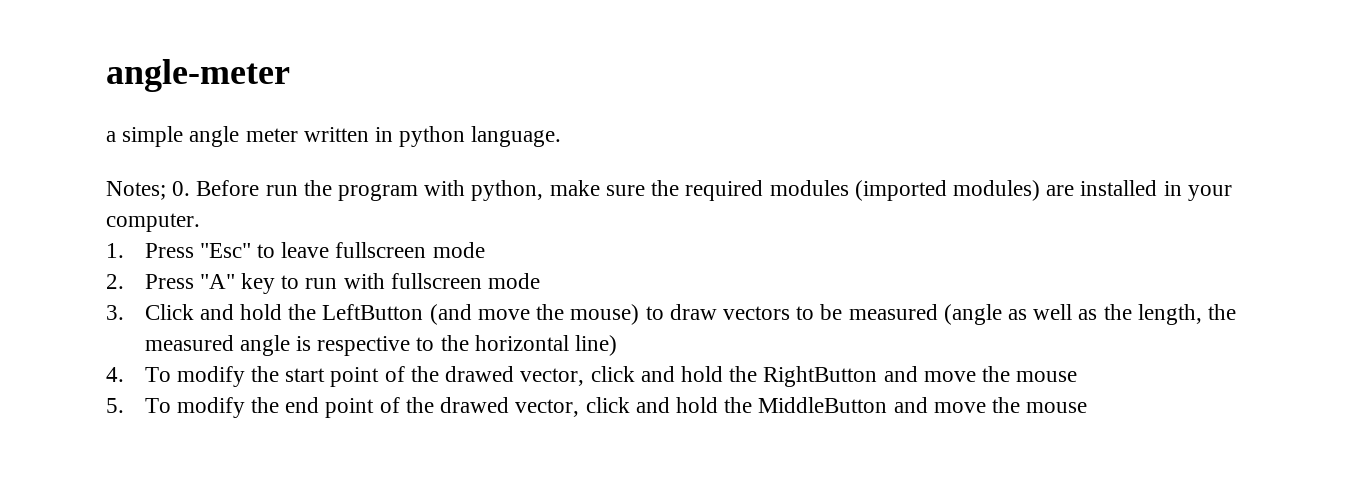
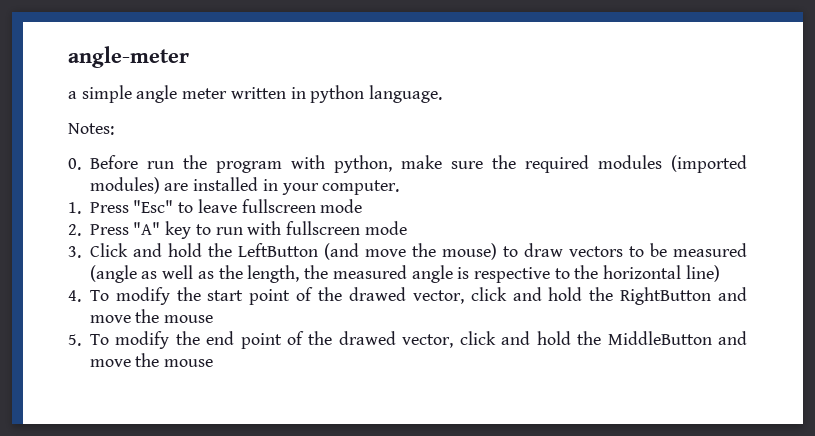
- Notes; 0. Before run the program with python, make sure the required modules (imported modules) are installed in your computer.
+ Notes:
+ 0. Before run the program with python, make sure the required modules (imported modules) are installed in your computer.

